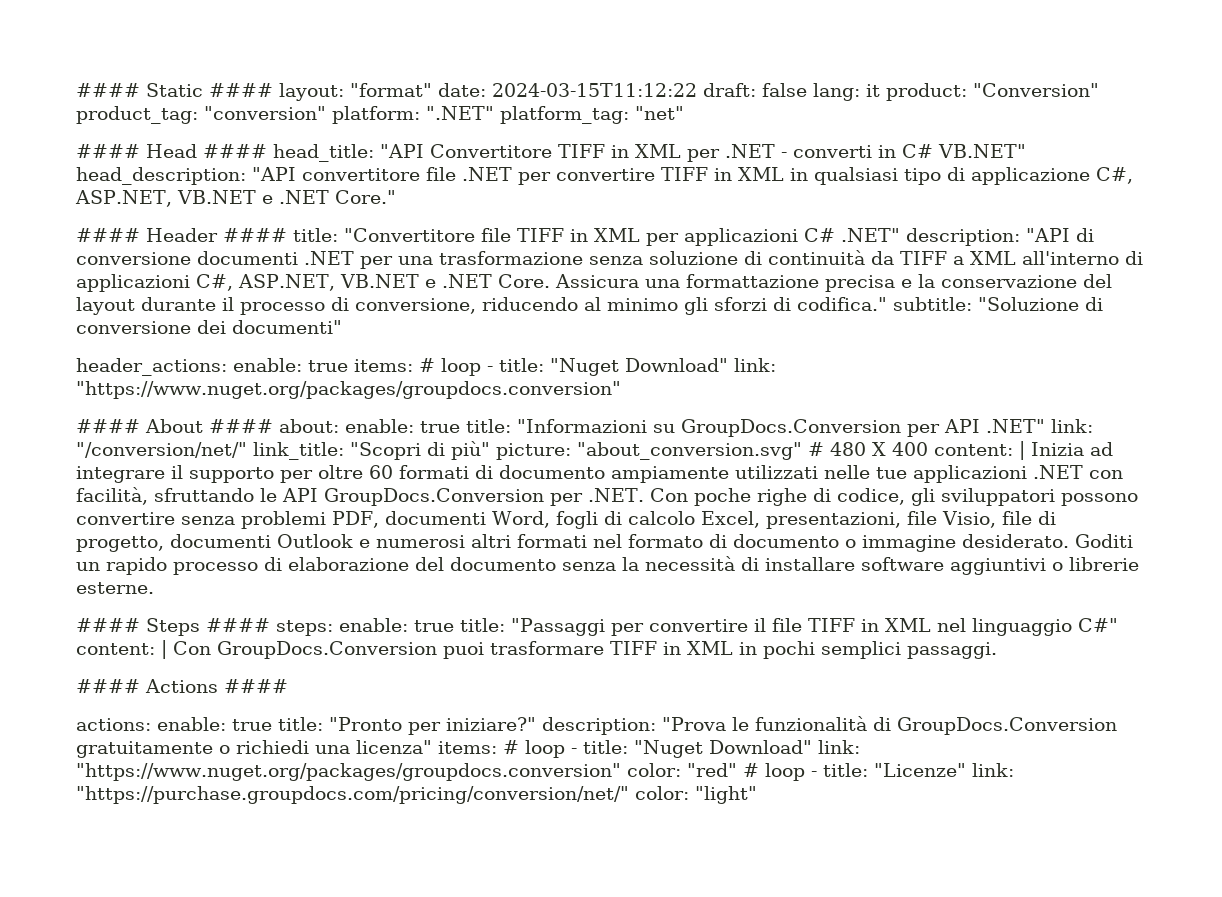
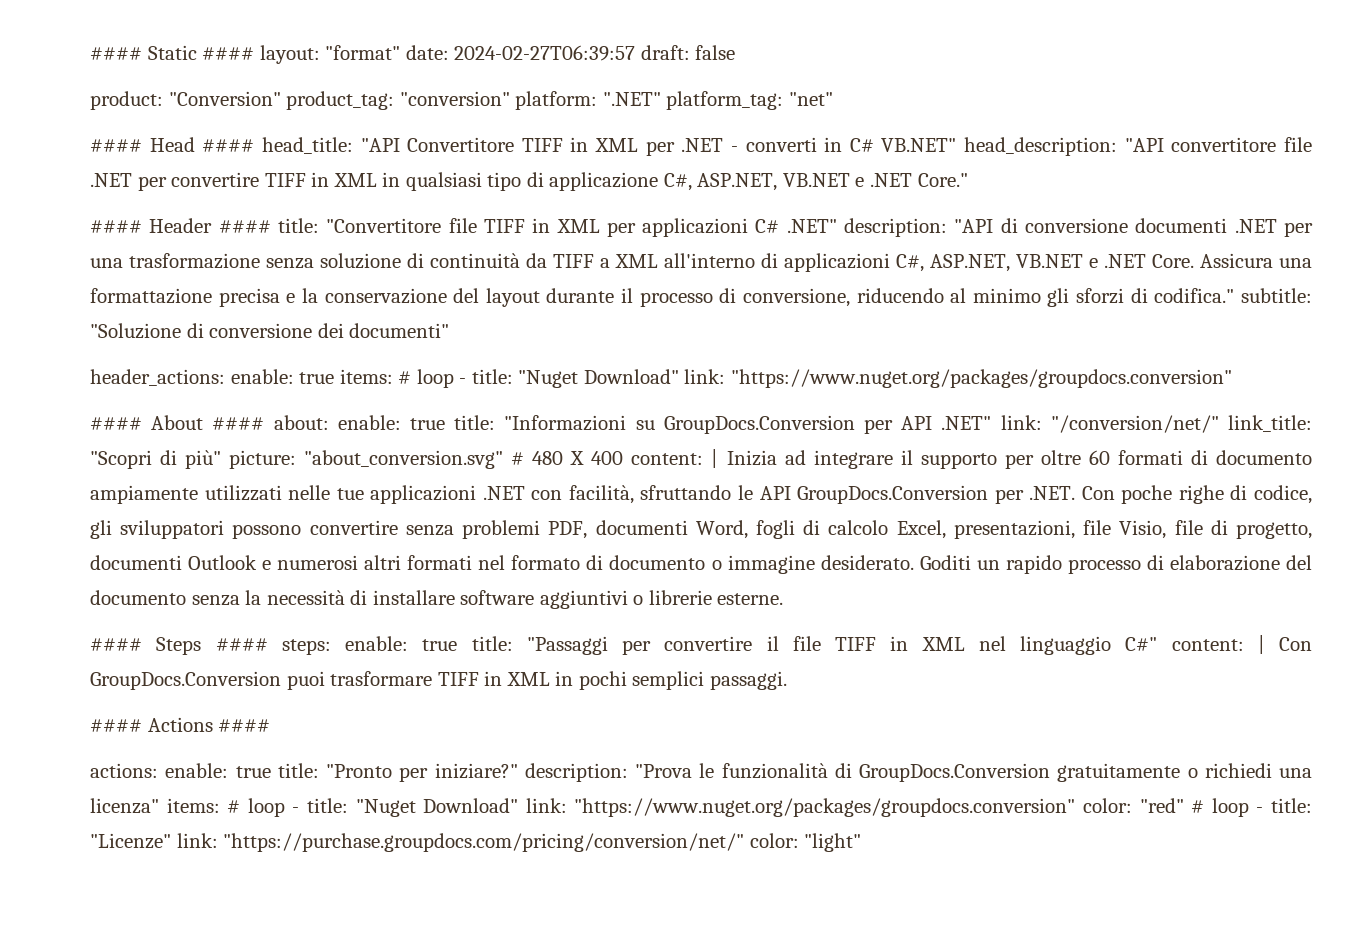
- #### Static #### layout: "format" date: 2024-03-15T11:12:22 draft: false lang: it product: "Conversion" product_tag: "conversion" platform: ".NET" platform_tag: "net"
+ #### Static #### layout: "format" date: 2024-02-27T06:39:57 draft: false
+ product: "Conversion" product_tag: "conversion" platform: ".NET" platform_tag: "net"

